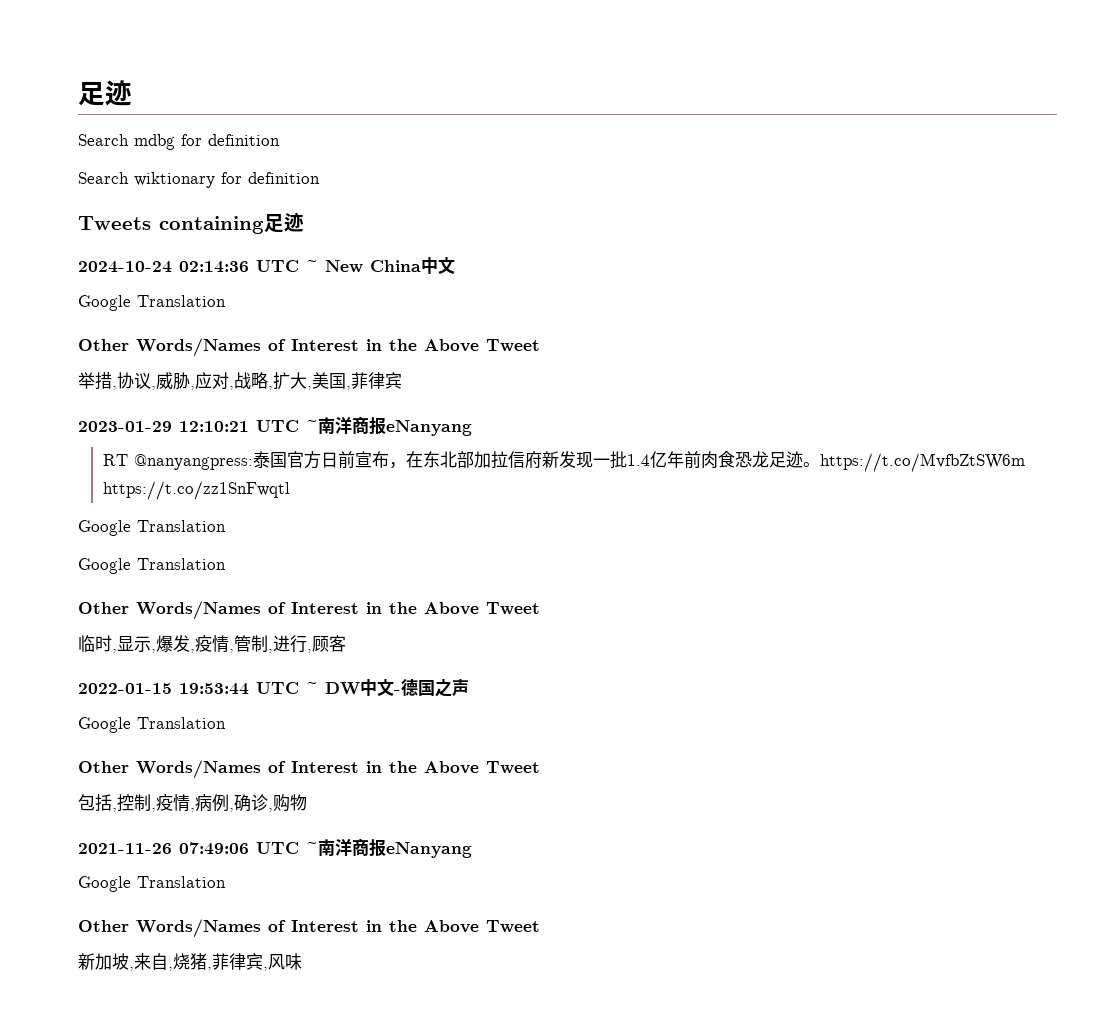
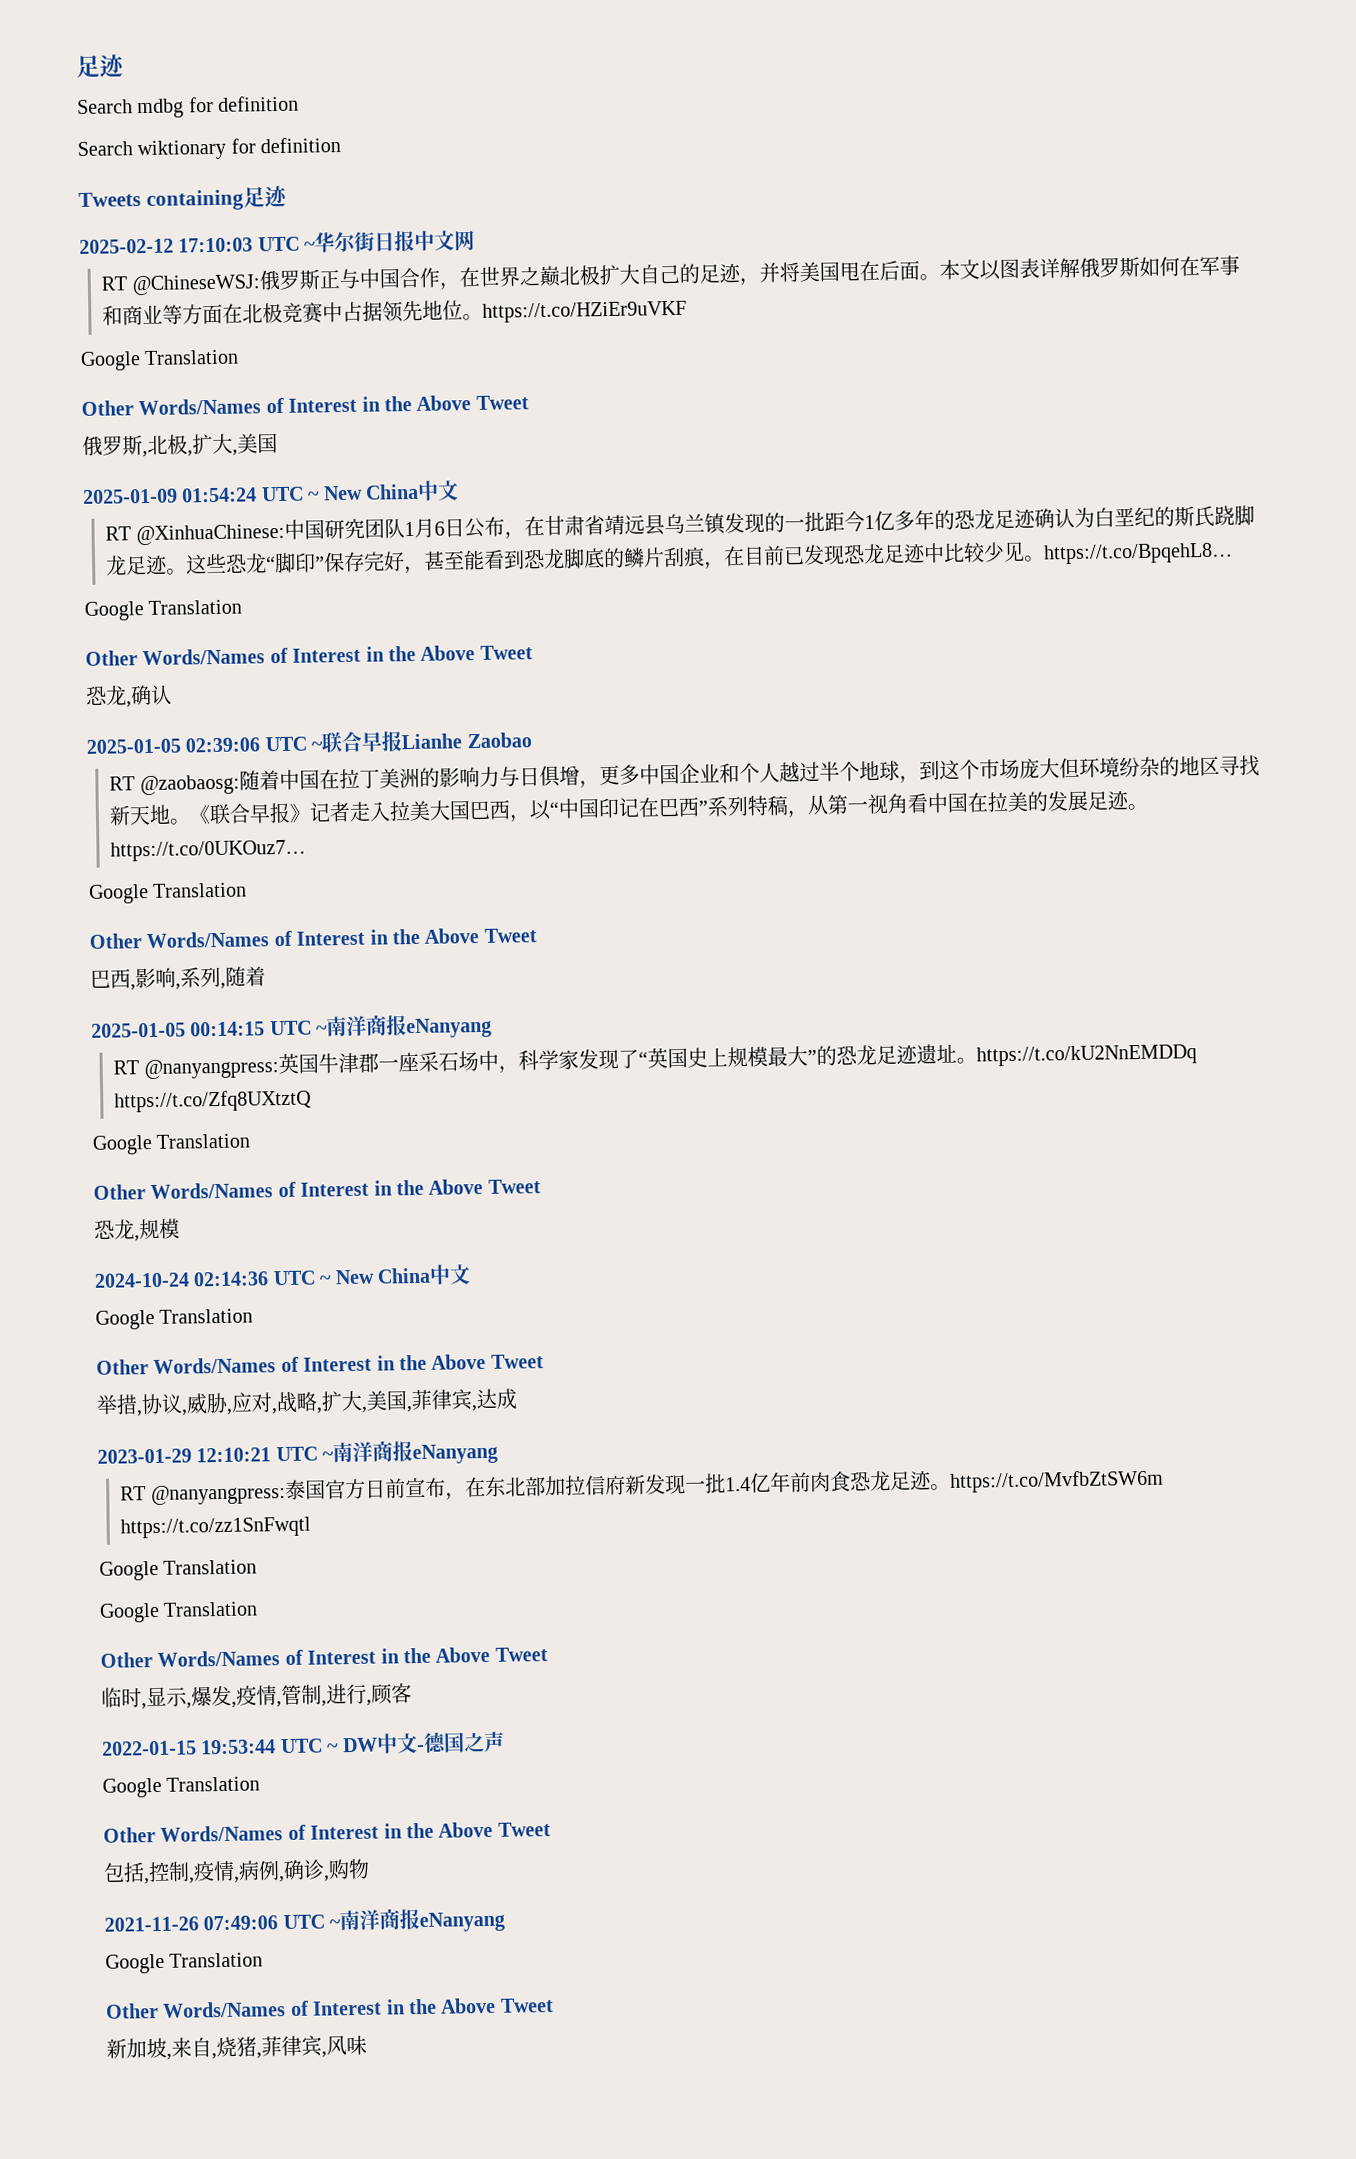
+ 2025-02-12 17:10:03 UTC ~华尔街日报中文网
+ RT @ChineseWSJ:俄罗斯正与中国合作，在世界之巅北极扩大自己的足迹，并将美国甩在后面。本文以图表详解俄罗斯如何在军事和商业等方面在北极竞赛中占据领先地位。https://t.co/HZiEr9uVKF
+ Google Translation
+ Other Words/Names of Interest in the Above Tweet
+ 俄罗斯,北极,扩大,美国
+ 2025-01-09 01:54:24 UTC ~ New China中文
+ RT @XinhuaChinese:中国研究团队1月6日公布，在甘肃省靖远县乌兰镇发现的一批距今1亿多年的恐龙足迹确认为白垩纪的斯氏跷脚龙足迹。这些恐龙“脚印”保存完好，甚至能看到恐龙脚底的鳞片刮痕，在目前已发现恐龙足迹中比较少见。https://t.co/BpqehL8…
+ Google Translation
+ Other Words/Names of Interest in the Above Tweet
+ 恐龙,确认
+ 2025-01-05 02:39:06 UTC ~联合早报Lianhe Zaobao
+ RT @zaobaosg:随着中国在拉丁美洲的影响力与日俱增，更多中国企业和个人越过半个地球，到这个市场庞大但环境纷杂的地区寻找新天地。《联合早报》记者走入拉美大国巴西，以“中国印记在巴西”系列特稿，从第一视角看中国在拉美的发展足迹。https://t.co/0UKOuz7…
+ Google Translation
+ Other Words/Names of Interest in the Above Tweet
+ 巴西,影响,系列,随着
+ 2025-01-05 00:14:15 UTC ~南洋商报eNanyang
+ RT @nanyangpress:英国牛津郡一座采石场中，科学家发现了“英国史上规模最大”的恐龙足迹遗址。https://t.co/kU2NnEMDDq https://t.co/Zfq8UXtztQ
+ Google Translation
+ Other Words/Names of Interest in the Above Tweet
+ 恐龙,规模
- 举措,协议,威胁,应对,战略,扩大,美国,菲律宾
+ 举措,协议,威胁,应对,战略,扩大,美国,菲律宾,达成

